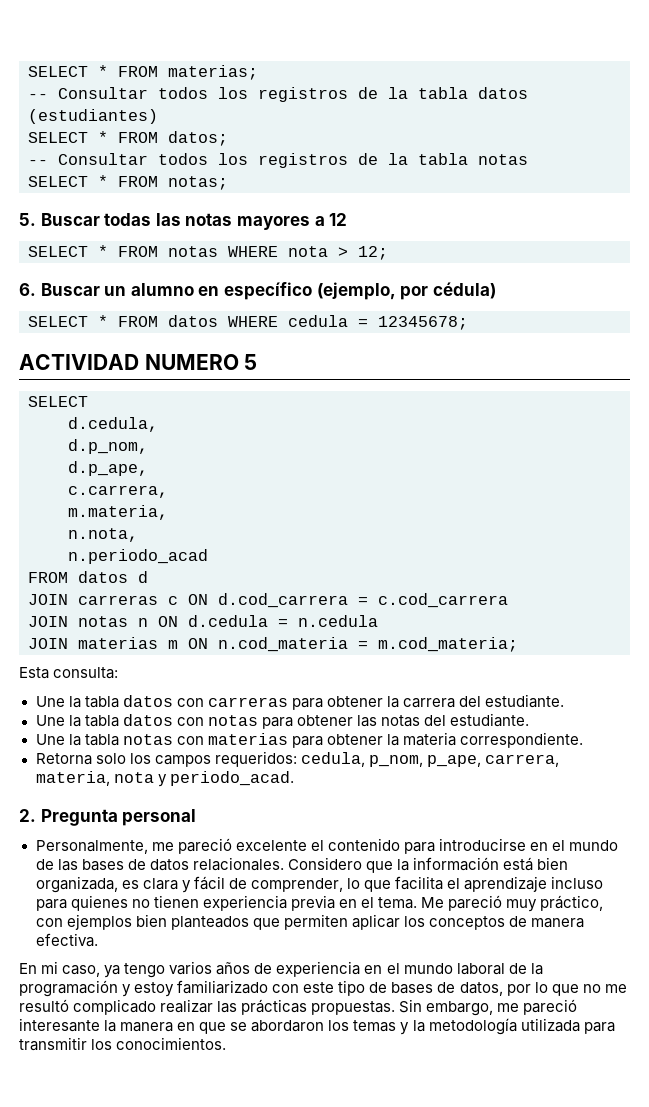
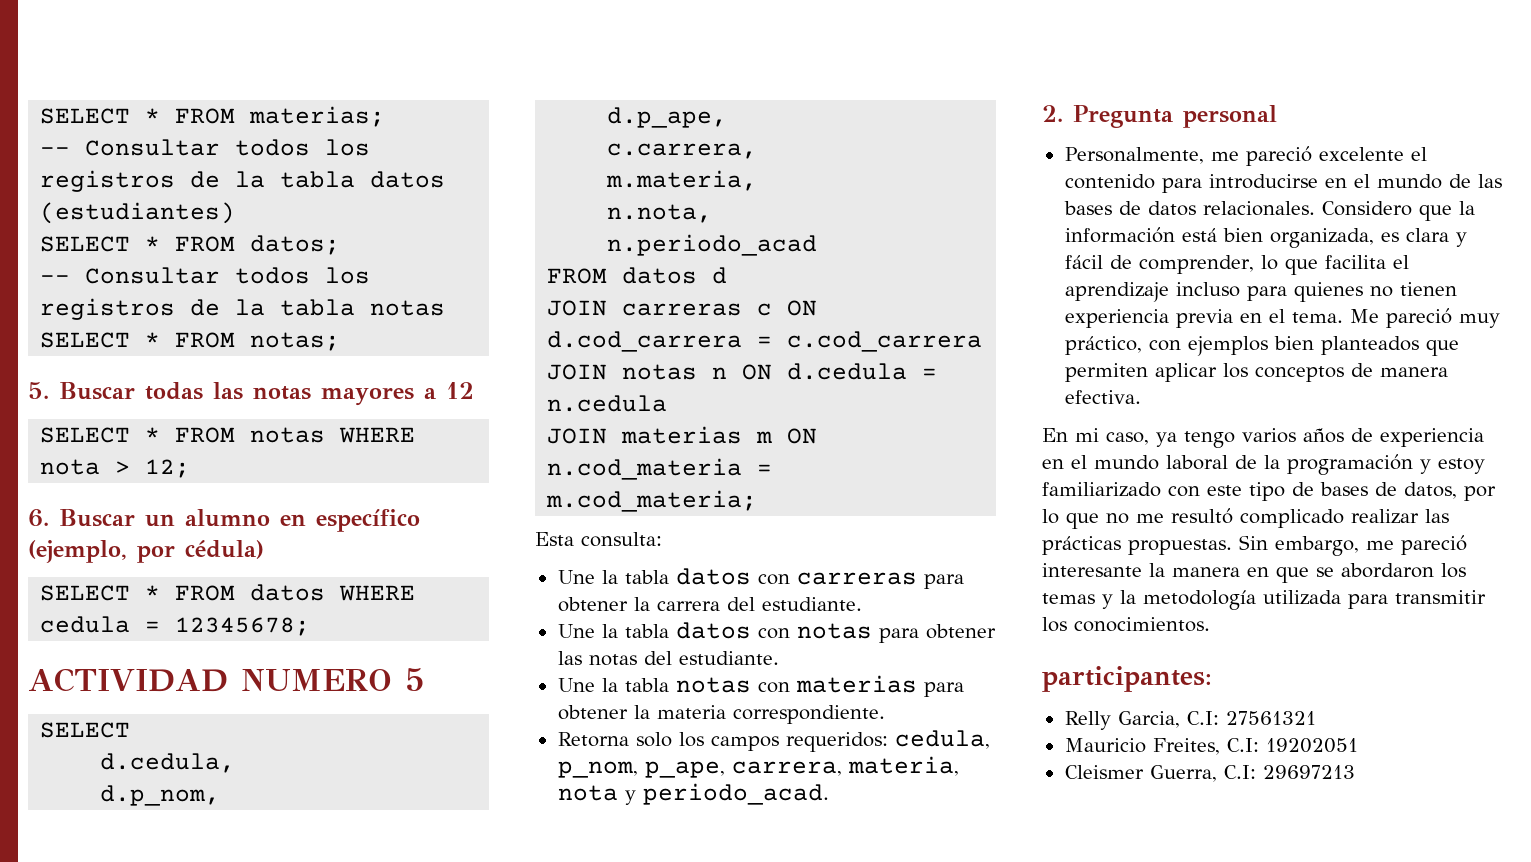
+ participantes:
+ Relly Garcia, C.I: 27561321
+ Mauricio Freites, C.I: 19202051
+ Cleismer Guerra, C.I: 29697213

